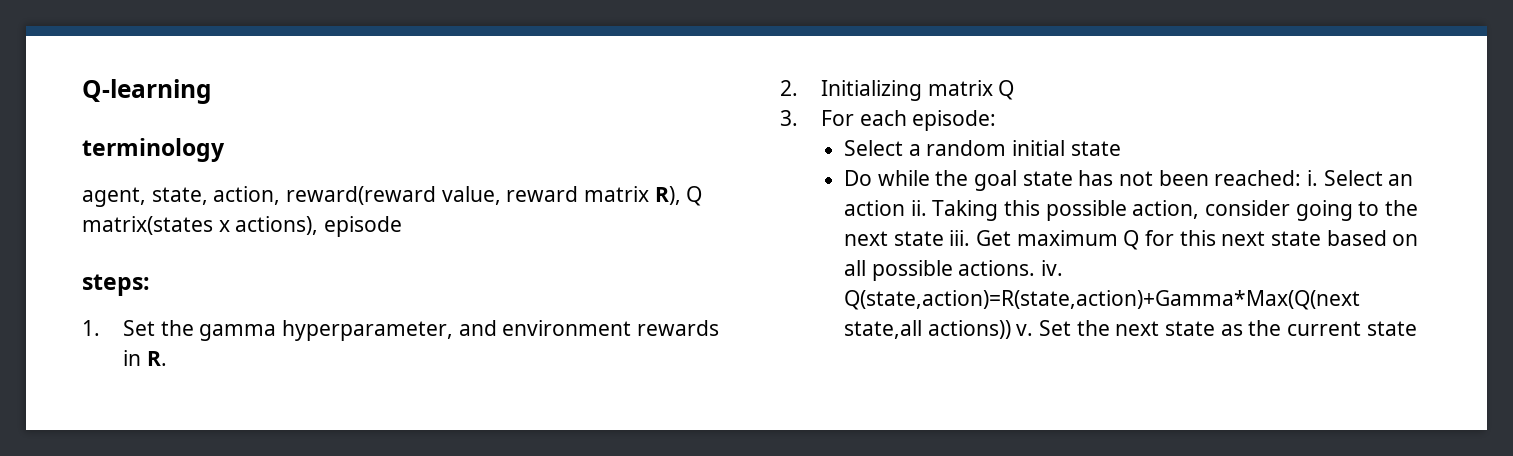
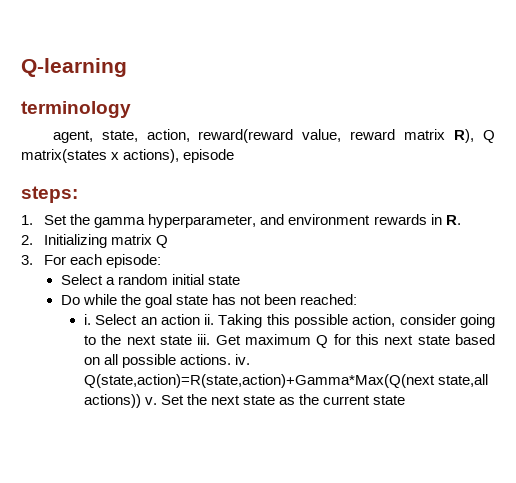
- Do while the goal state has not been reached: i.
+ Do while the goal state has not been reached:
+ i.

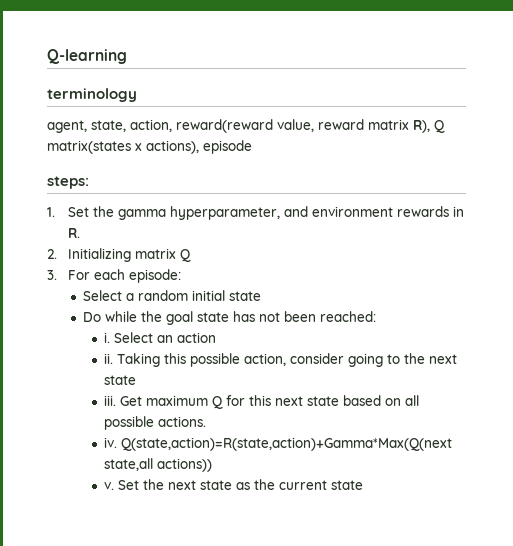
- Select an action ii.
+ Select an action
+ ii.
- Taking this possible action, consider going to the next state iii.
+ Taking this possible action, consider going to the next state
+ iii.
- Get maximum Q for this next state based on all possible actions. iv.
+ Get maximum Q for this next state based on all possible actions.
+ iv.
- Q(state,action)=R(state,action)+Gamma*Max(Q(next state,all actions)) v.
+ Q(state,action)=R(state,action)+Gamma*Max(Q(next state,all actions))
+ v.

